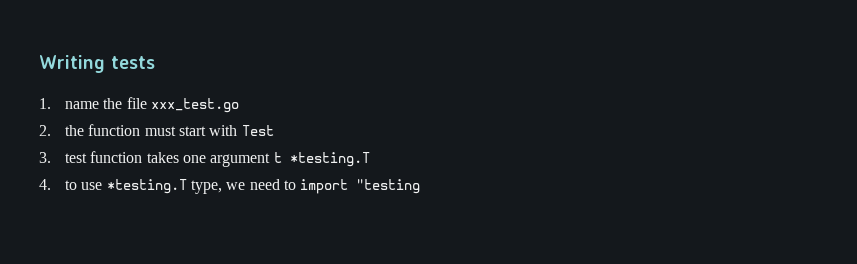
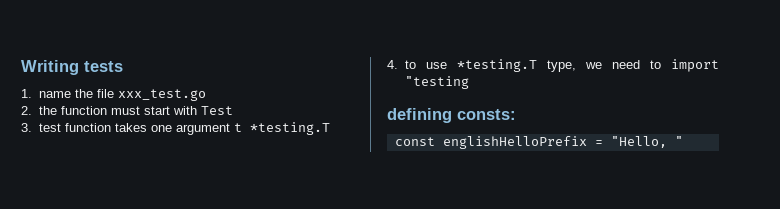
+ defining consts:
+ const englishHelloPrefix = "Hello, "

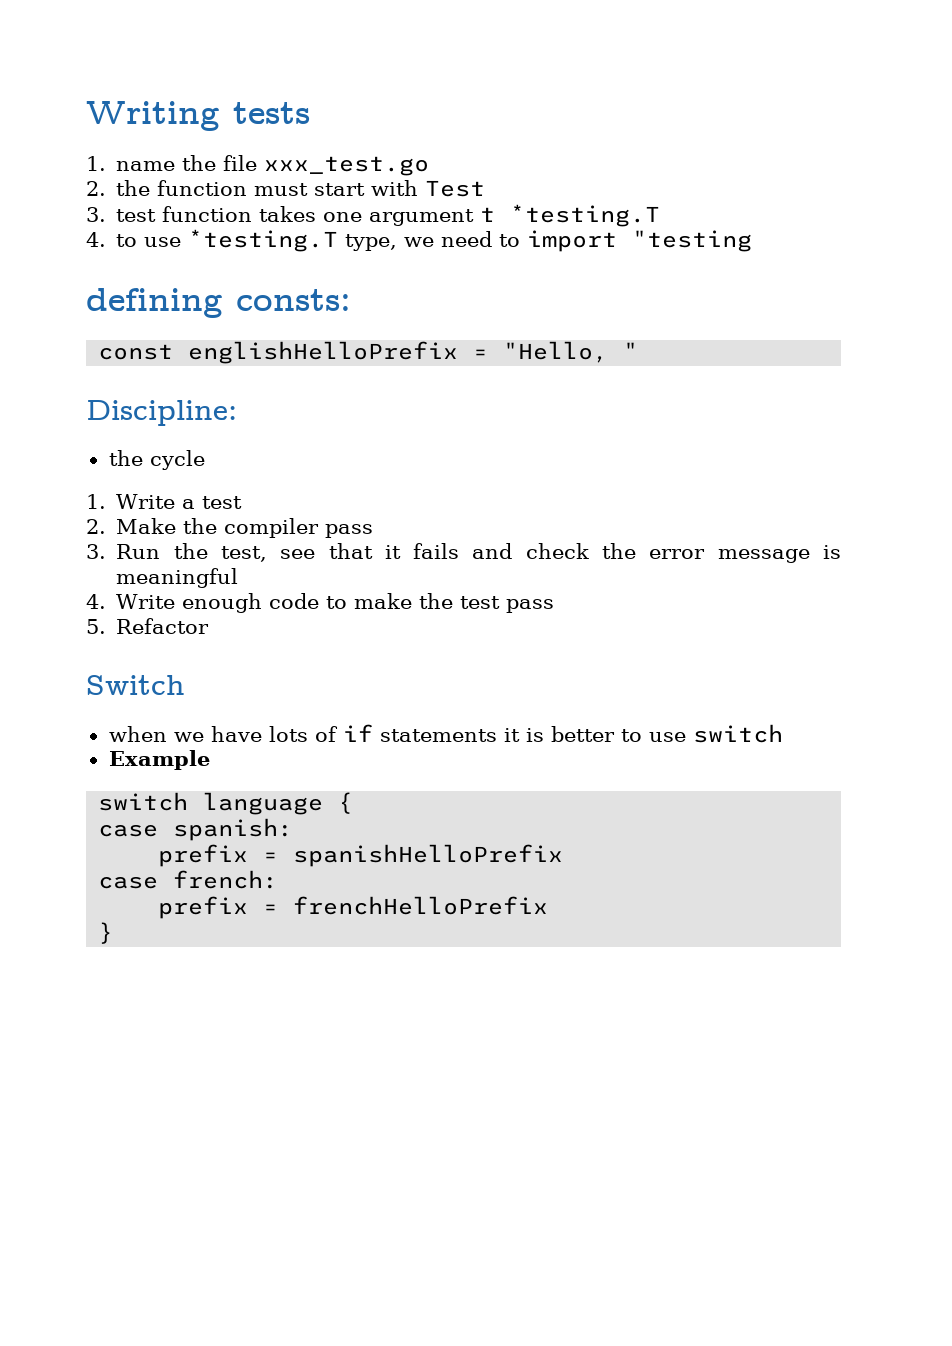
+ Discipline:
+ the cycle
+ 1. Write a test
+ 2. Make the compiler pass
+ 3. Run the test, see that it fails and check the error message is meaningful
+ 4. Write enough code to make the test pass
+ 5. Refactor
+ Switch
+ when we have lots of if statements it is better to use switch
+ Example
+ switch language {
+ case spanish:
+ prefix = spanishHelloPrefix
+ case french:
+ prefix = frenchHelloPrefix
+ }

